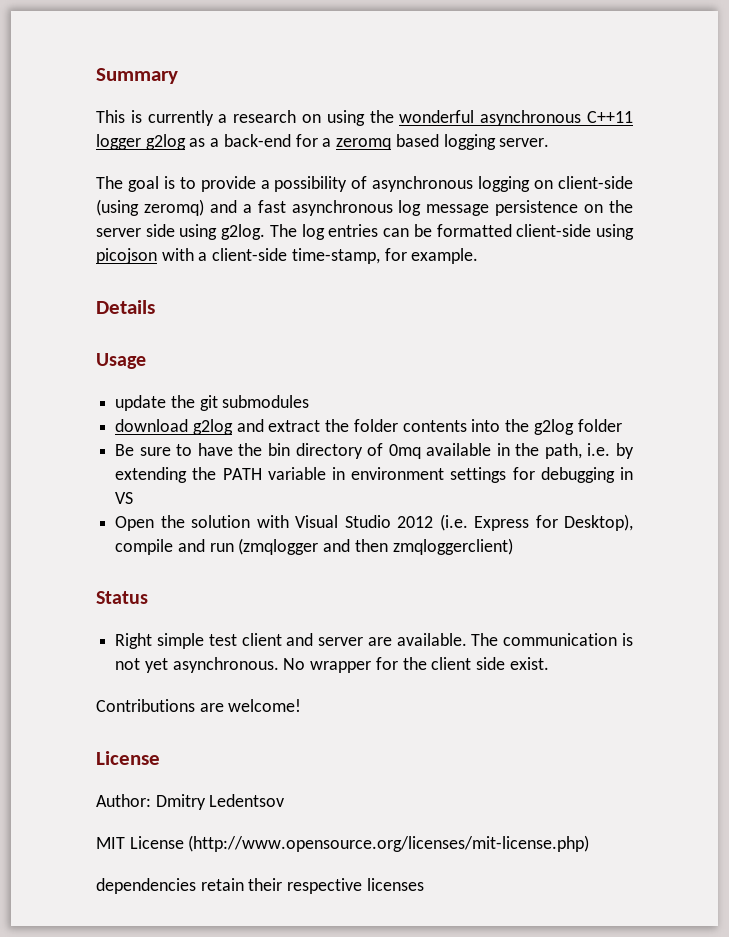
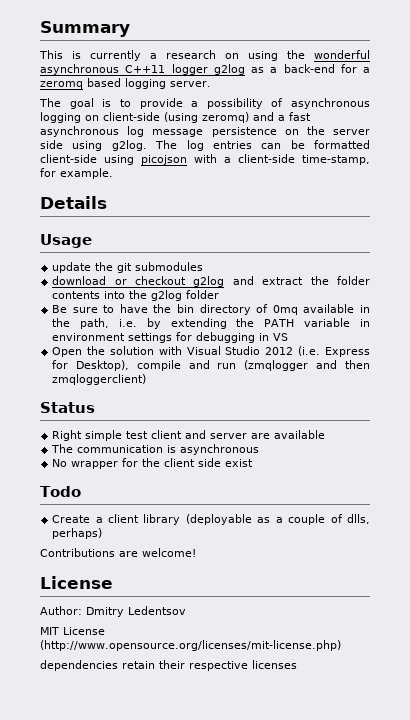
- download g2log and extract the folder contents into the g2log folder
+ download or checkout g2log and extract the folder contents into the g2log folder
- Right simple test client and server are available. The communication is not yet asynchronous. No wrapper for the client side exist.
+ Right simple test client and server are available
+ The communication is asynchronous
+ No wrapper for the client side exist
+ Todo
+ Create a client library (deployable as a couple of dlls, perhaps)

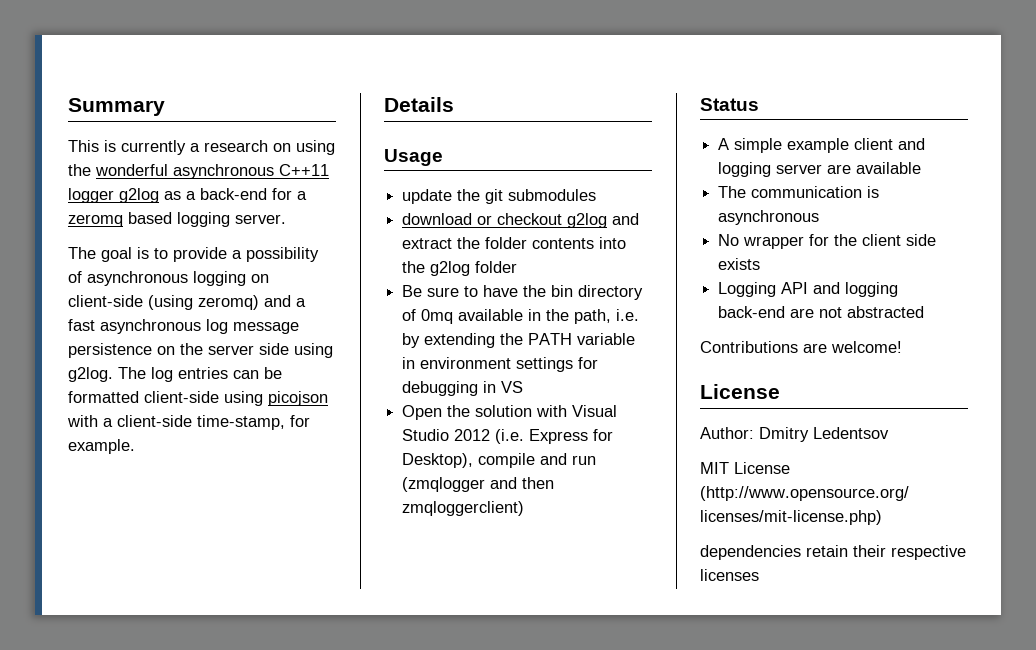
- Right simple test client and server are available
+ A simple example client and logging server are available
- No wrapper for the client side exist
- Todo
- Create a client library (deployable as a couple of dlls, perhaps)
+ No wrapper for the client side exists
+ Logging API and logging back-end are not abstracted

